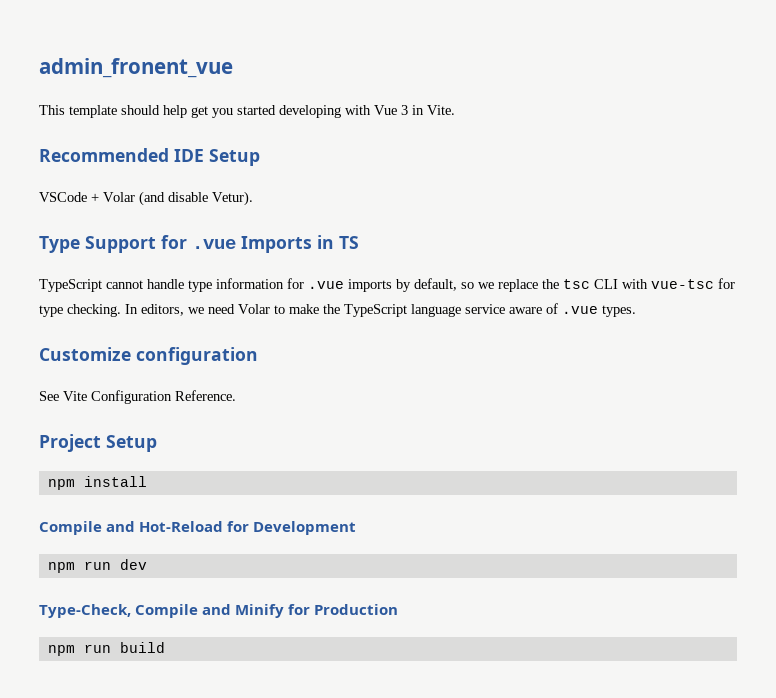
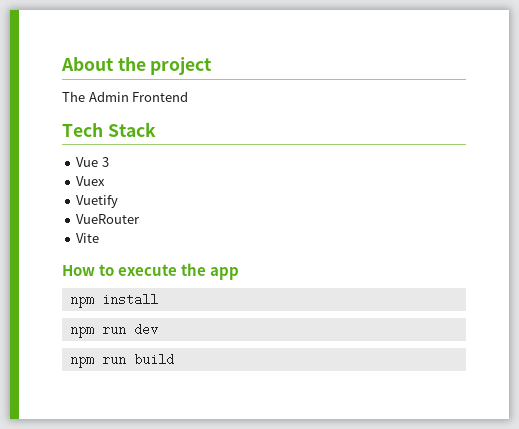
- admin_fronent_vue
- This template should help get you started developing with Vue 3 in Vite.
- Recommended IDE Setup
- VSCode + Volar (and disable Vetur).
- Type Support for .vue Imports in TS
- TypeScript cannot handle type information for .vue imports by default, so we replace the tsc CLI with vue-tsc for type checking. In editors, we need Volar to make the TypeScript language service aware of .vue types.
- Customize configuration
- See Vite Configuration Reference.
- Project Setup
+ About the project
+ The Admin Frontend
+ Tech Stack
+ Vue 3
+ Vuex
+ Vuetify
+ VueRouter
+ Vite
+ How to execute the app
  npm install
- Compile and Hot-Reload for Development
  npm run dev
- Type-Check, Compile and Minify for Production

